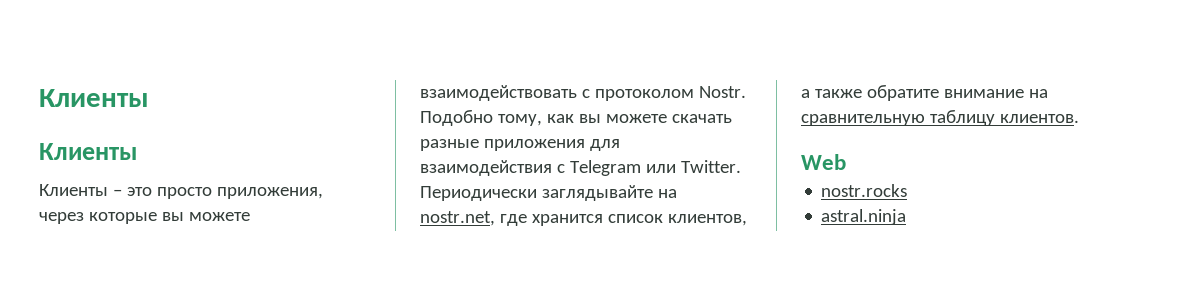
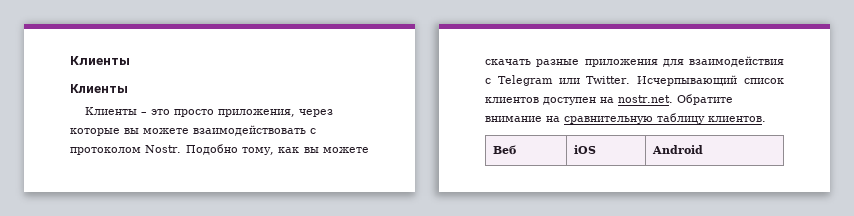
- Периодически заглядывайте на nostr.net, где хранится список клиентов, а также обратите внимание на сравнительную таблицу клиентов.
+ Исчерпывающий список клиентов доступен на nostr.net. Обратите внимание на сравнительную таблицу клиентов.
- Web
- nostr.rocks
- astral.ninja
+ Веб | iOS | Android

